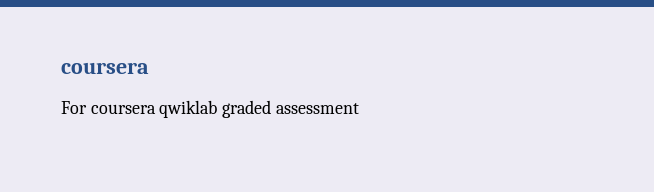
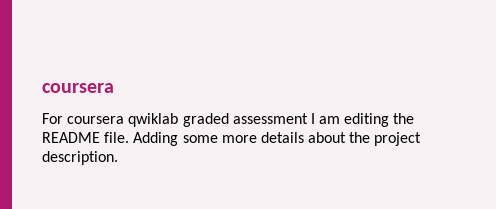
- For coursera qwiklab graded assessment
+ For coursera qwiklab graded assessment I am editing the README file. Adding some more details about the project description.

